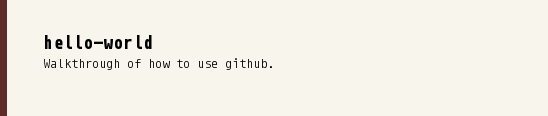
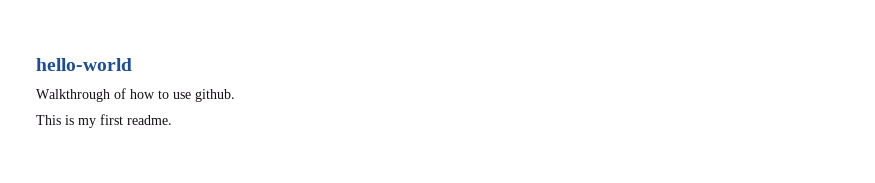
+ This is my first readme.

